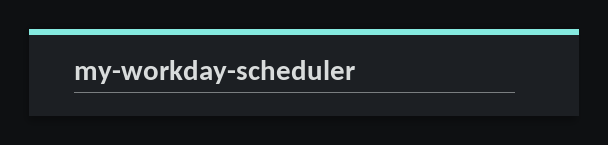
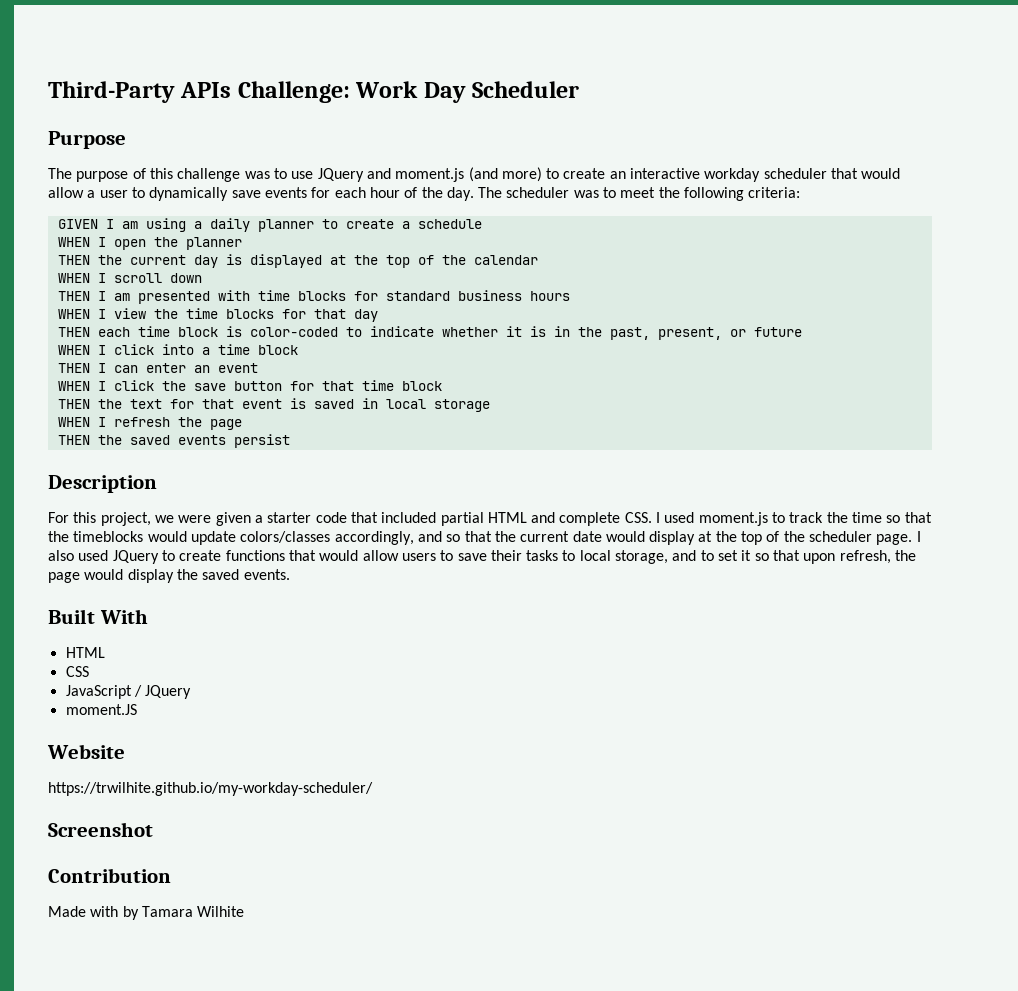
- my-workday-scheduler
+ Third-Party APIs Challenge: Work Day Scheduler
+ Purpose
+ The purpose of this challenge was to use JQuery and moment.js (and more) to create an interactive workday scheduler that would allow a user to dynamically save events for each hour of the day. The scheduler was to meet the following criteria:
+ GIVEN I am using a daily planner to create a schedule
+ WHEN I open the planner
+ THEN the current day is displayed at the top of the calendar
+ WHEN I scroll down
+ THEN I am presented with time blocks for standard business hours
+ WHEN I view the time blocks for that day
+ THEN each time block is color-coded to indicate whether it is in the past, present, or future
+ WHEN I click into a time block
+ THEN I can enter an event
+ WHEN I click the save button for that time block
+ THEN the text for that event is saved in local storage
+ WHEN I refresh the page
+ THEN the saved events persist
+ Description
+ For this project, we were given a starter code that included partial HTML and complete CSS. I used moment.js to track the time so that the timeblocks would update colors/classes accordingly, and so that the current date would display at the top of the scheduler page. I also used JQuery to create functions that would allow users to save their tasks to local storage, and to set it so that upon refresh, the page would display the saved events.
+ Built With
+ HTML
+ CSS
+ JavaScript / JQuery
+ moment.JS
+ Website
+ https://trwilhite.github.io/my-workday-scheduler/
+ Screenshot
+ Contribution
+ Made with by Tamara Wilhite

